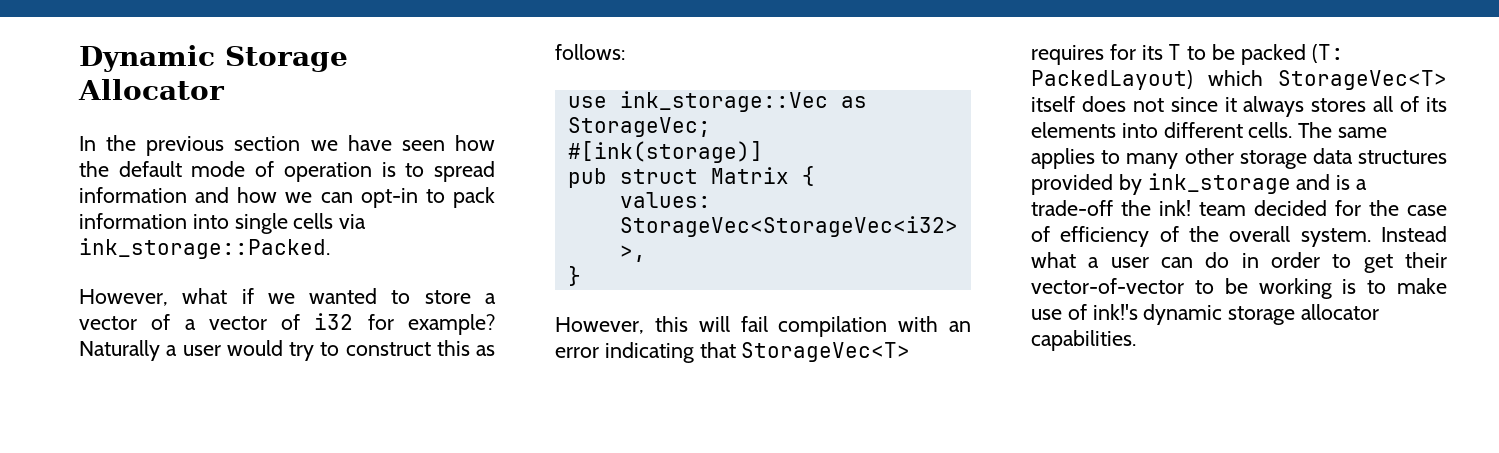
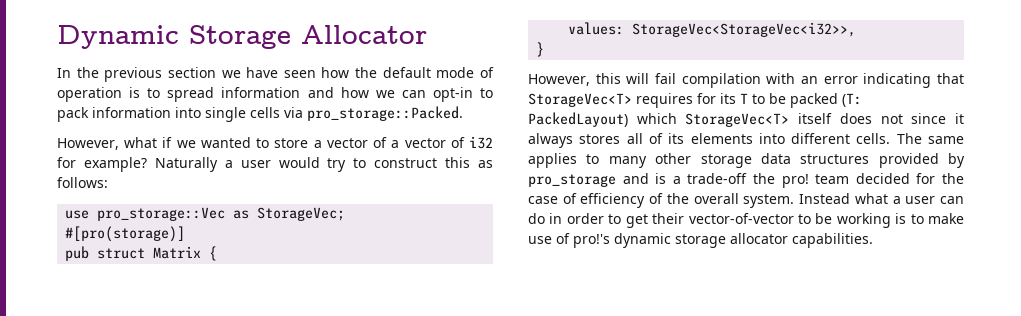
- In the previous section we have seen how the default mode of operation is to spread information and how we can opt-in to pack information into single cells via ink_storage::Packed.
+ In the previous section we have seen how the default mode of operation is to spread information and how we can opt-in to pack information into single cells via pro_storage::Packed.
- use ink_storage::Vec as StorageVec;
+ use pro_storage::Vec as StorageVec;
- #[ink(storage)]
+ #[pro(storage)]
- The same applies to many other storage data structures provided by ink_storage and is a trade-off the ink! team decided for the case of efficiency of the overall system.
+ The same applies to many other storage data structures provided by pro_storage and is a trade-off the pro! team decided for the case of efficiency of the overall system.
- Instead what a user can do in order to get their vector-of-vector to be working is to make use of ink!'s dynamic storage allocator capabilities.
+ Instead what a user can do in order to get their vector-of-vector to be working is to make use of pro!'s dynamic storage allocator capabilities.

